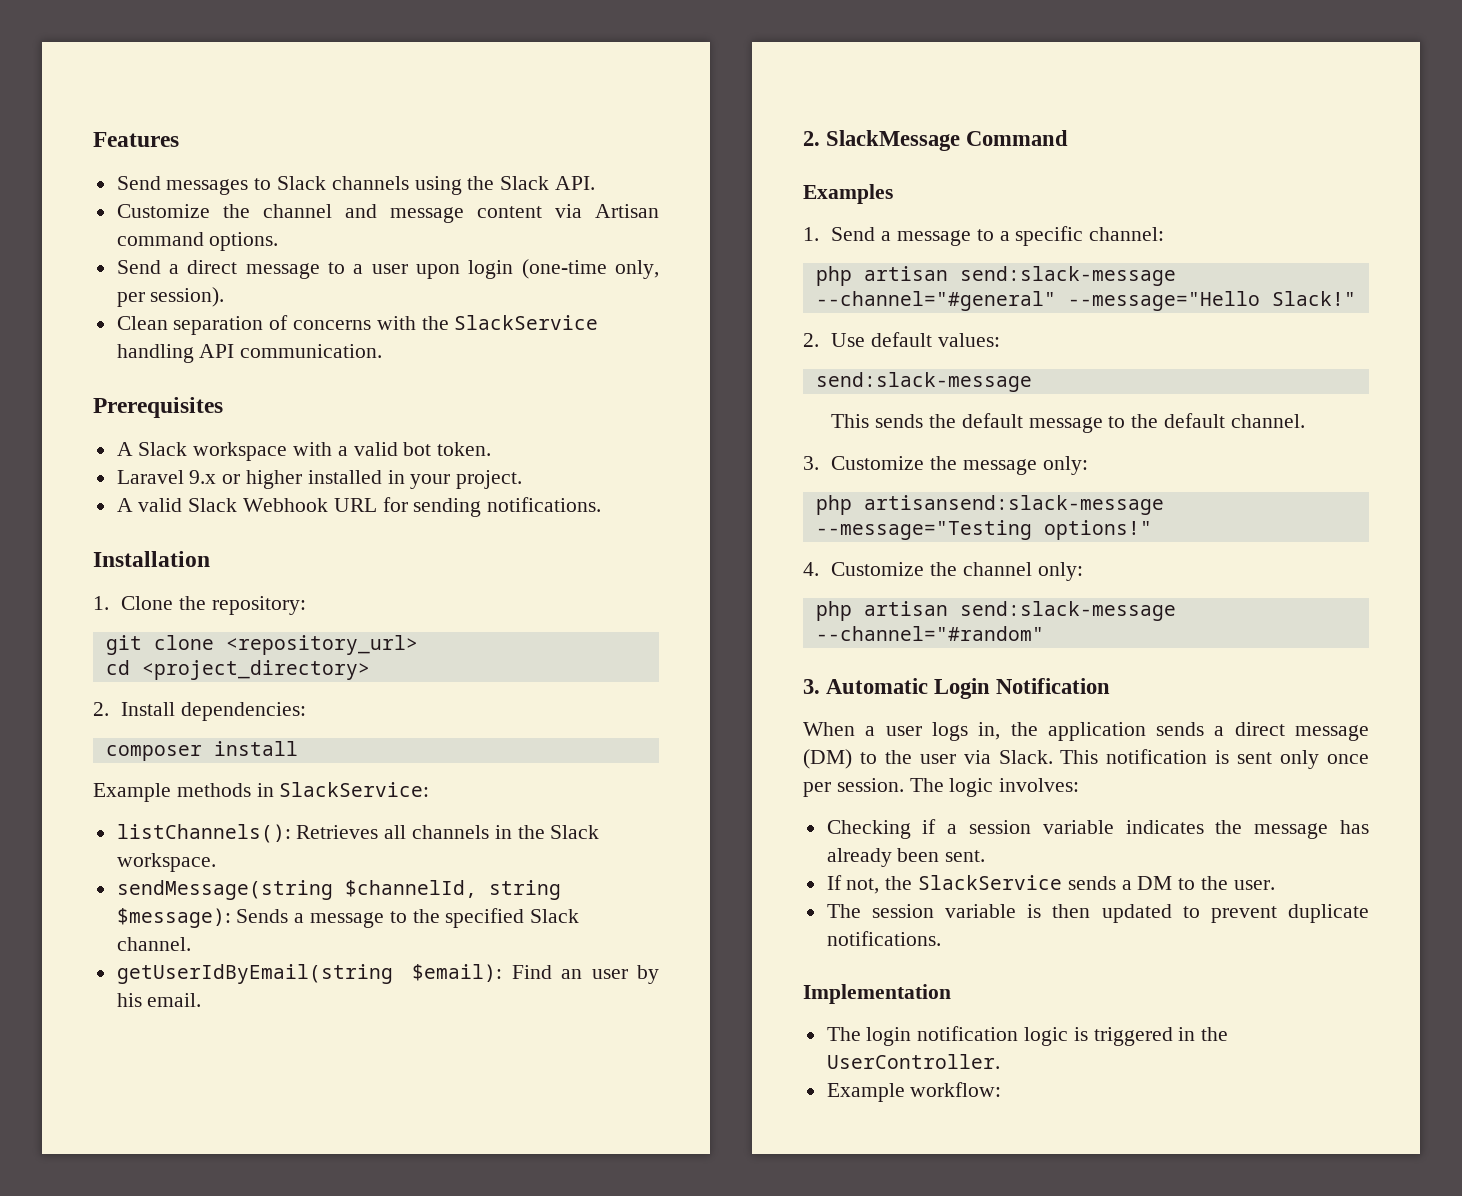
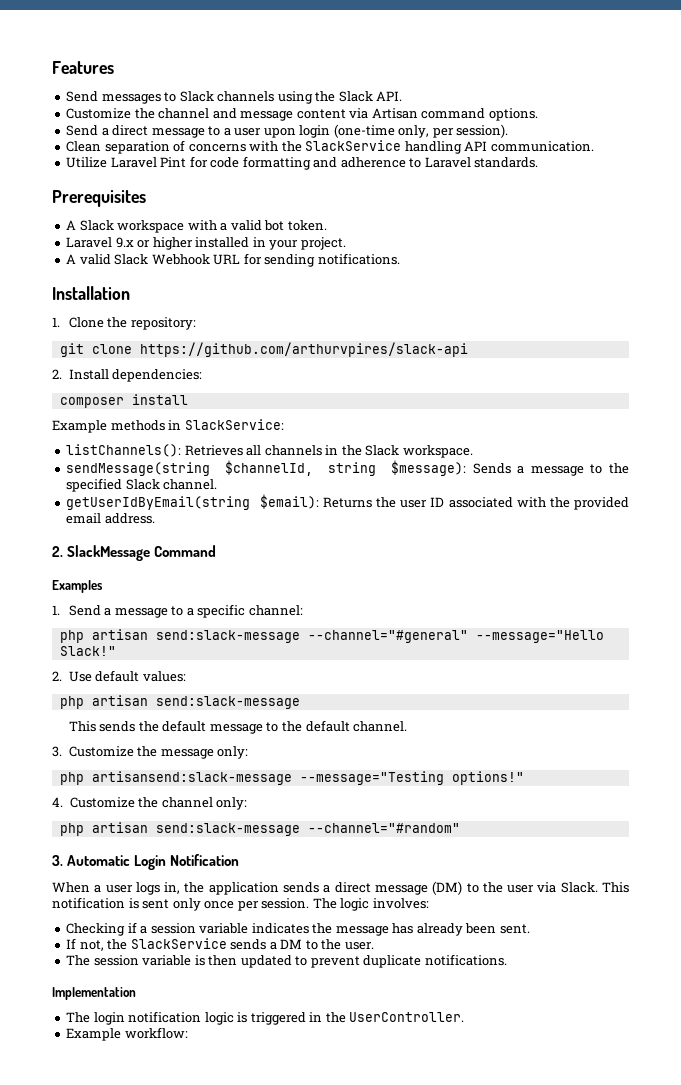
+ Utilize Laravel Pint for code formatting and adherence to Laravel standards.
- git clone <repository_url>
- cd <project_directory>
+ git clone https://github.com/arthurvpires/slack-api
- getUserIdByEmail(string $email): Find an user by his email.
+ getUserIdByEmail(string $email): Returns the user ID associated with the provided email address.
  2. Use default values:
- send:slack-message
+ php artisan send:slack-message

